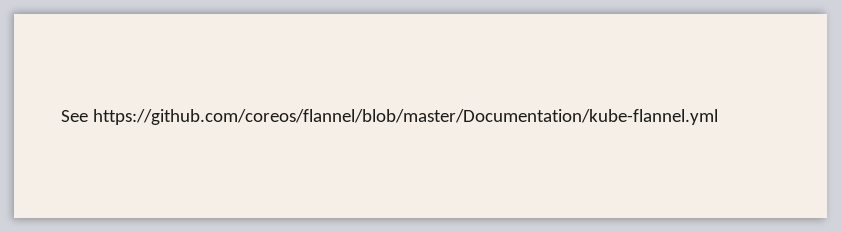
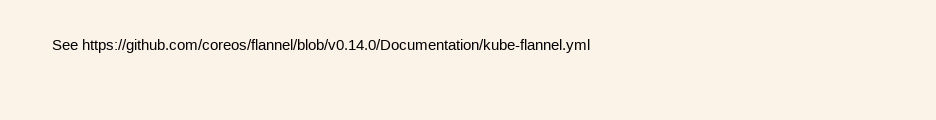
- See https://github.com/coreos/flannel/blob/master/Documentation/kube-flannel.yml
+ See https://github.com/coreos/flannel/blob/v0.14.0/Documentation/kube-flannel.yml

